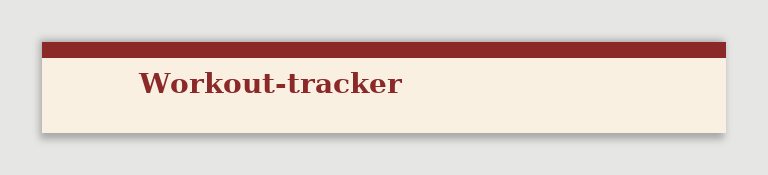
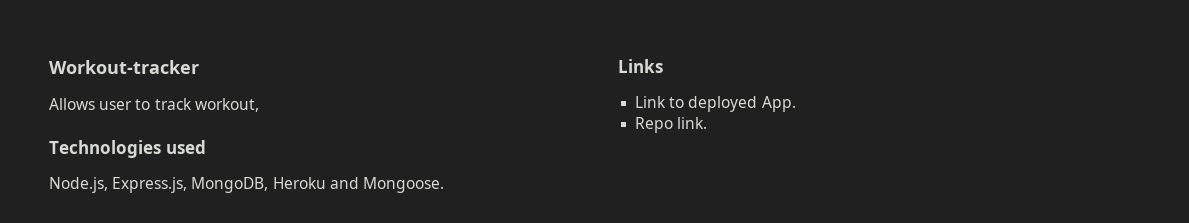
+ Allows user to track workout,
+ Technologies used
+ Node.js, Express.js, MongoDB, Heroku and Mongoose.
+ Links
+ Link to deployed App.
+ Repo link.

